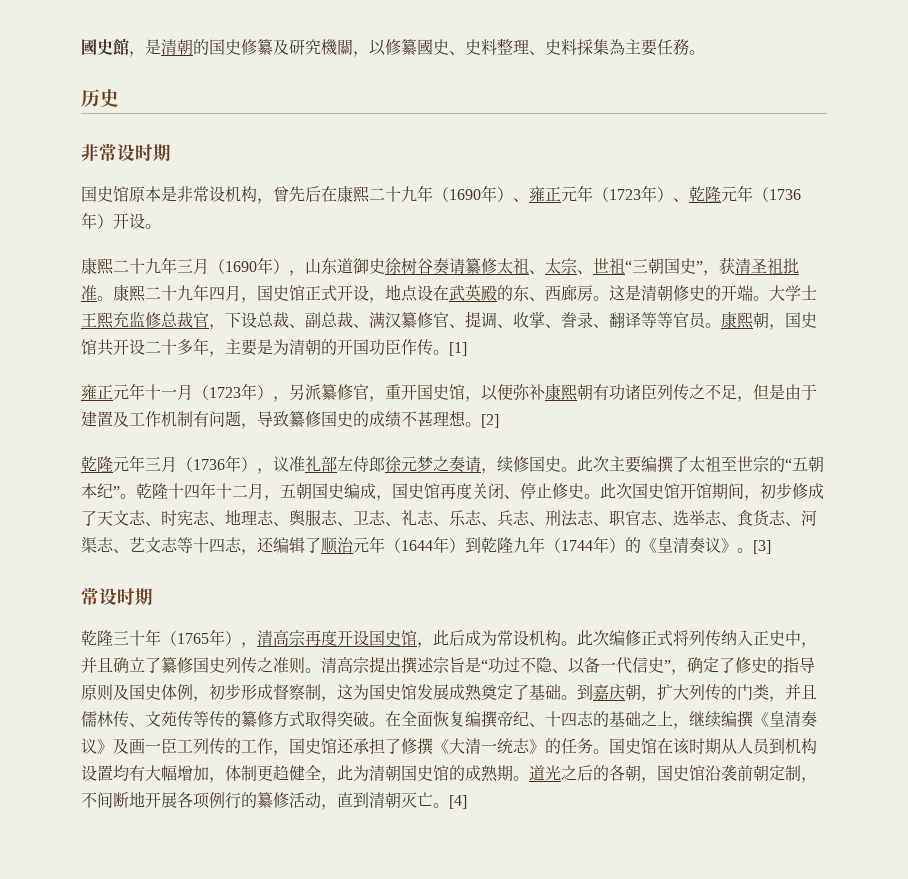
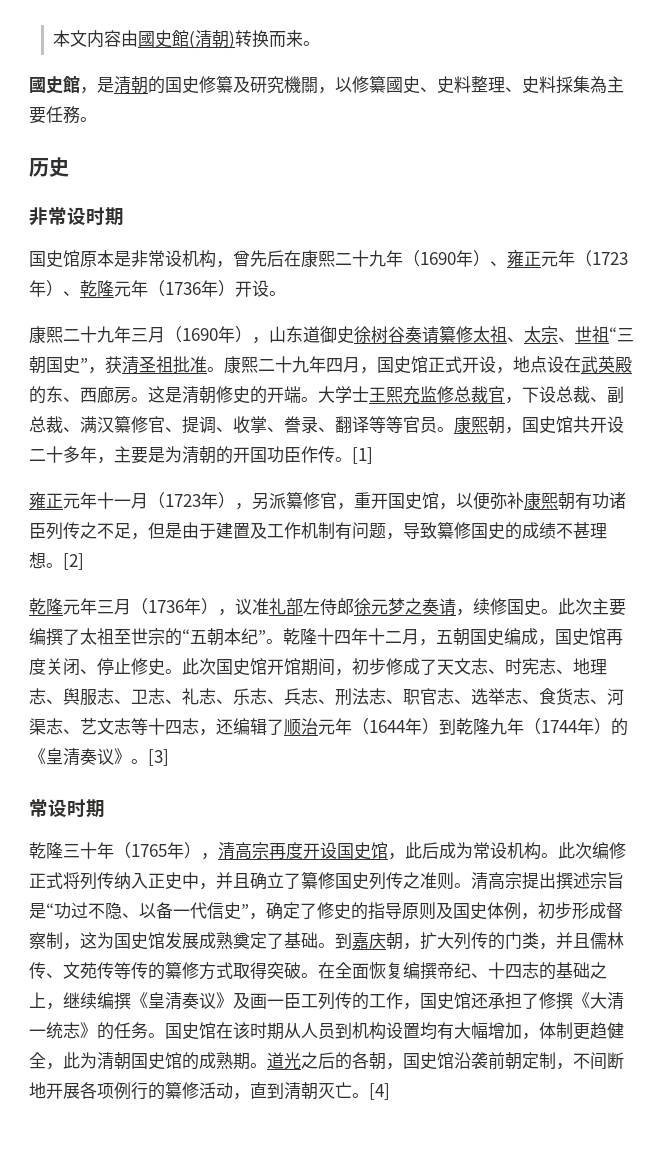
+ 本文内容由國史館(清朝)转换而来。

